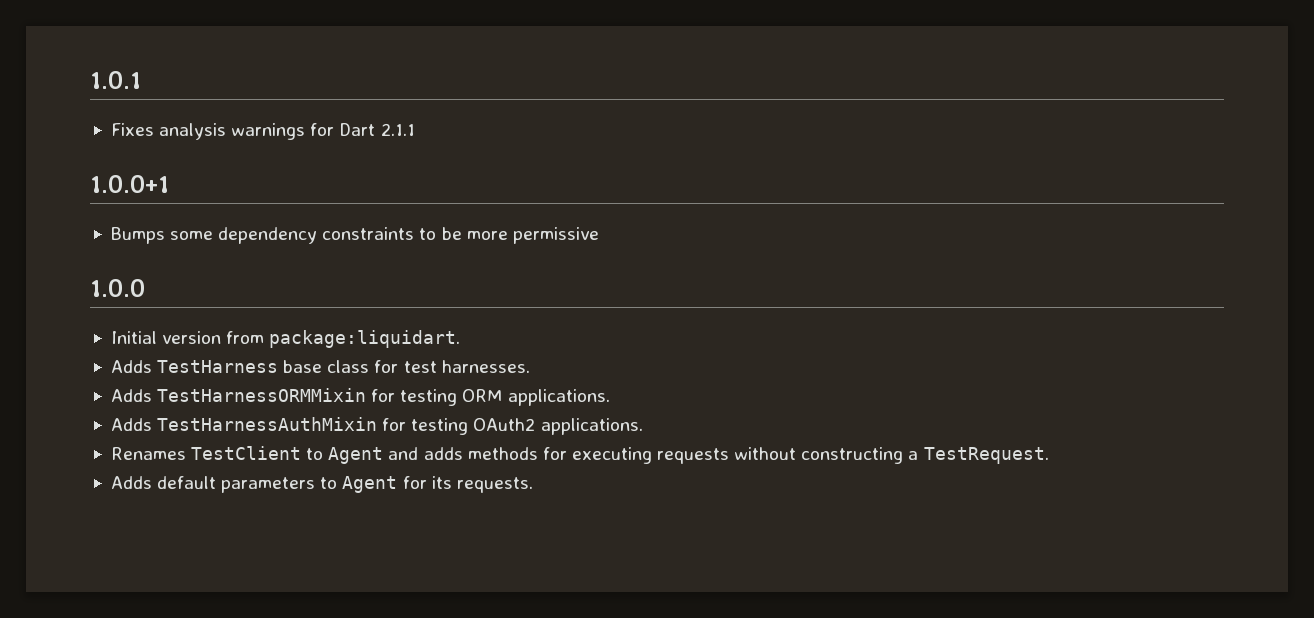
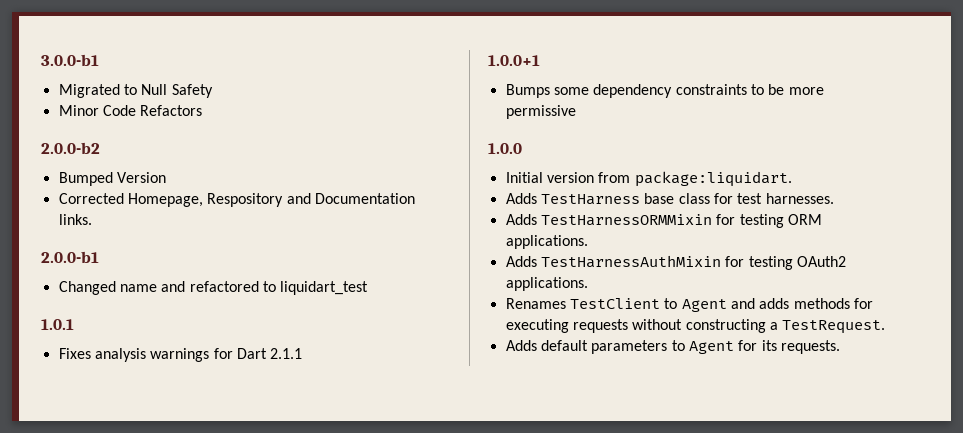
+ 3.0.0-b1
+ Migrated to Null Safety
+ Minor Code Refactors
+ 2.0.0-b2
+ Bumped Version
+ Corrected Homepage, Respository and Documentation links.
+ 2.0.0-b1
+ Changed name and refactored to liquidart_test

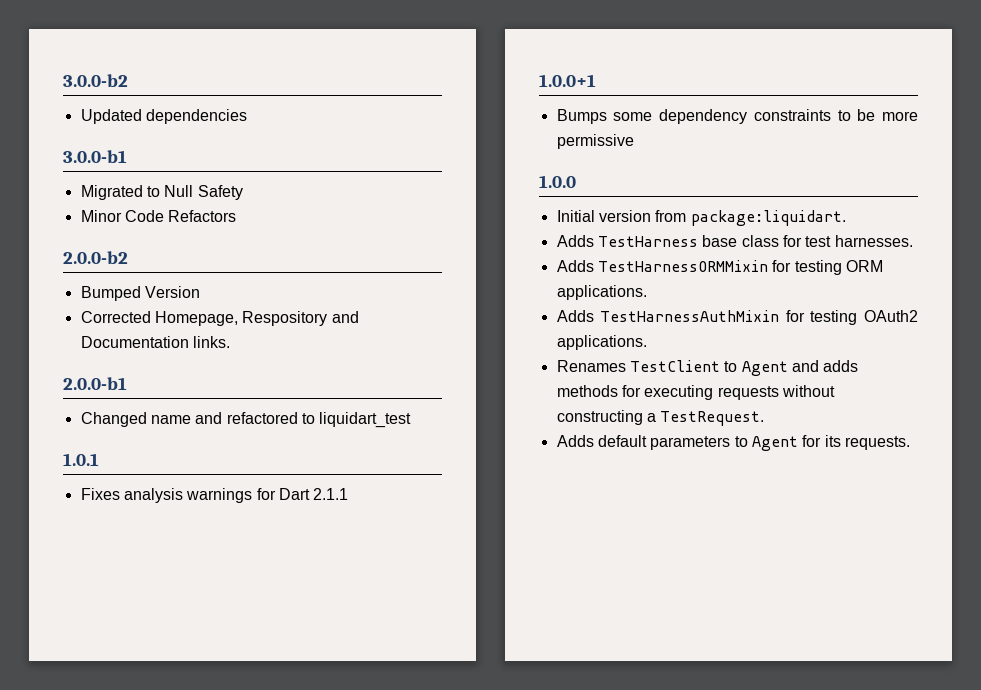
+ 3.0.0-b2
+ Updated dependencies

